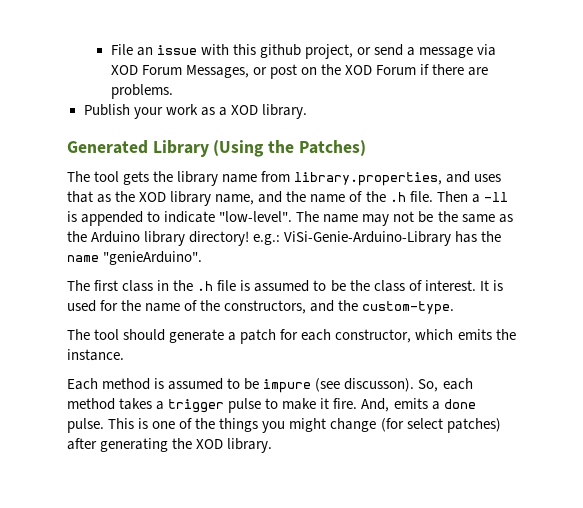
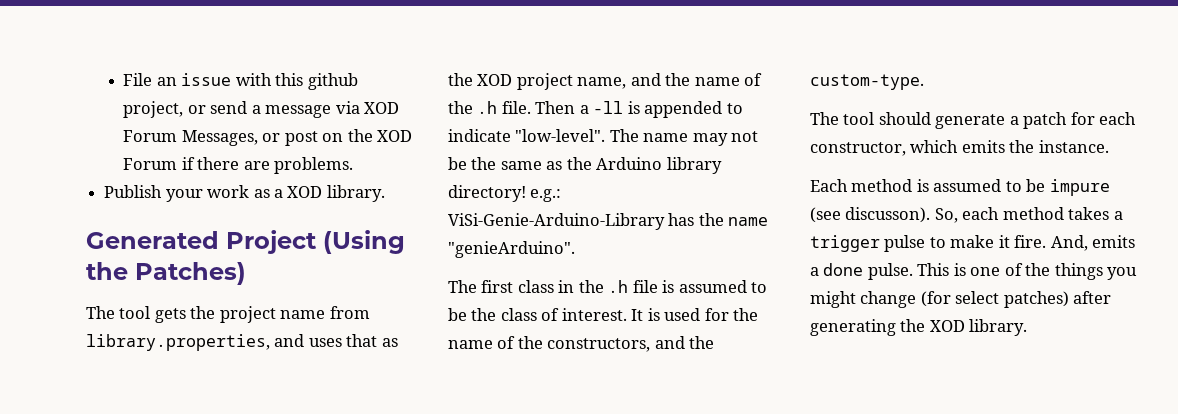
- Generated Library (Using the Patches)
+ Generated Project (Using the Patches)
- The tool gets the library name from library.properties, and uses that as the XOD library name, and the name of the .h file.
+ The tool gets the project name from library.properties, and uses that as the XOD project name, and the name of the .h file.

